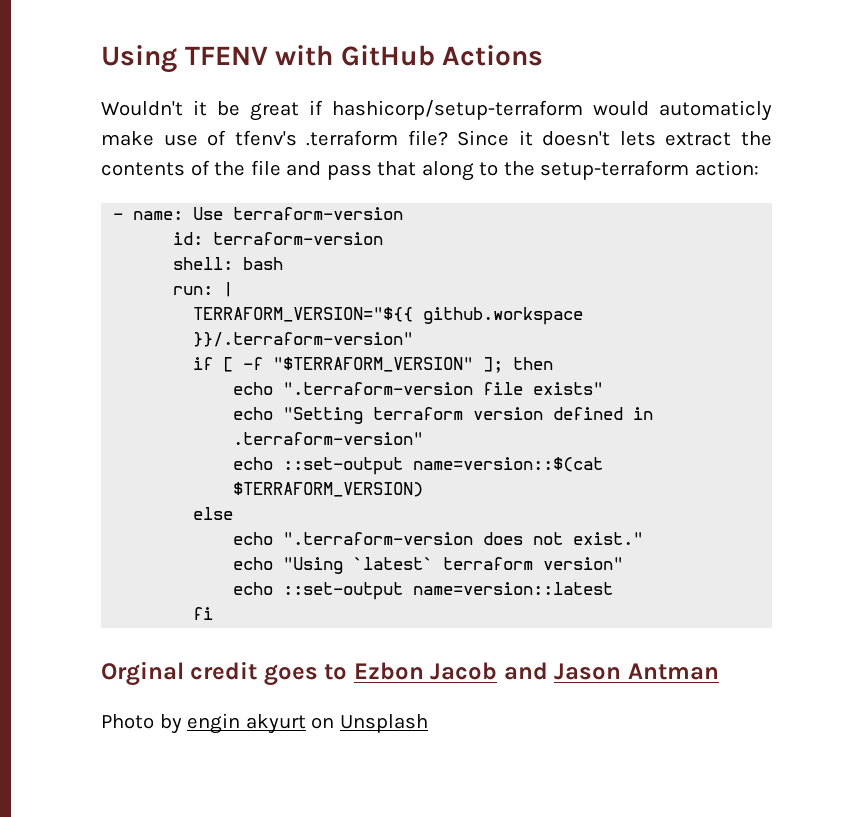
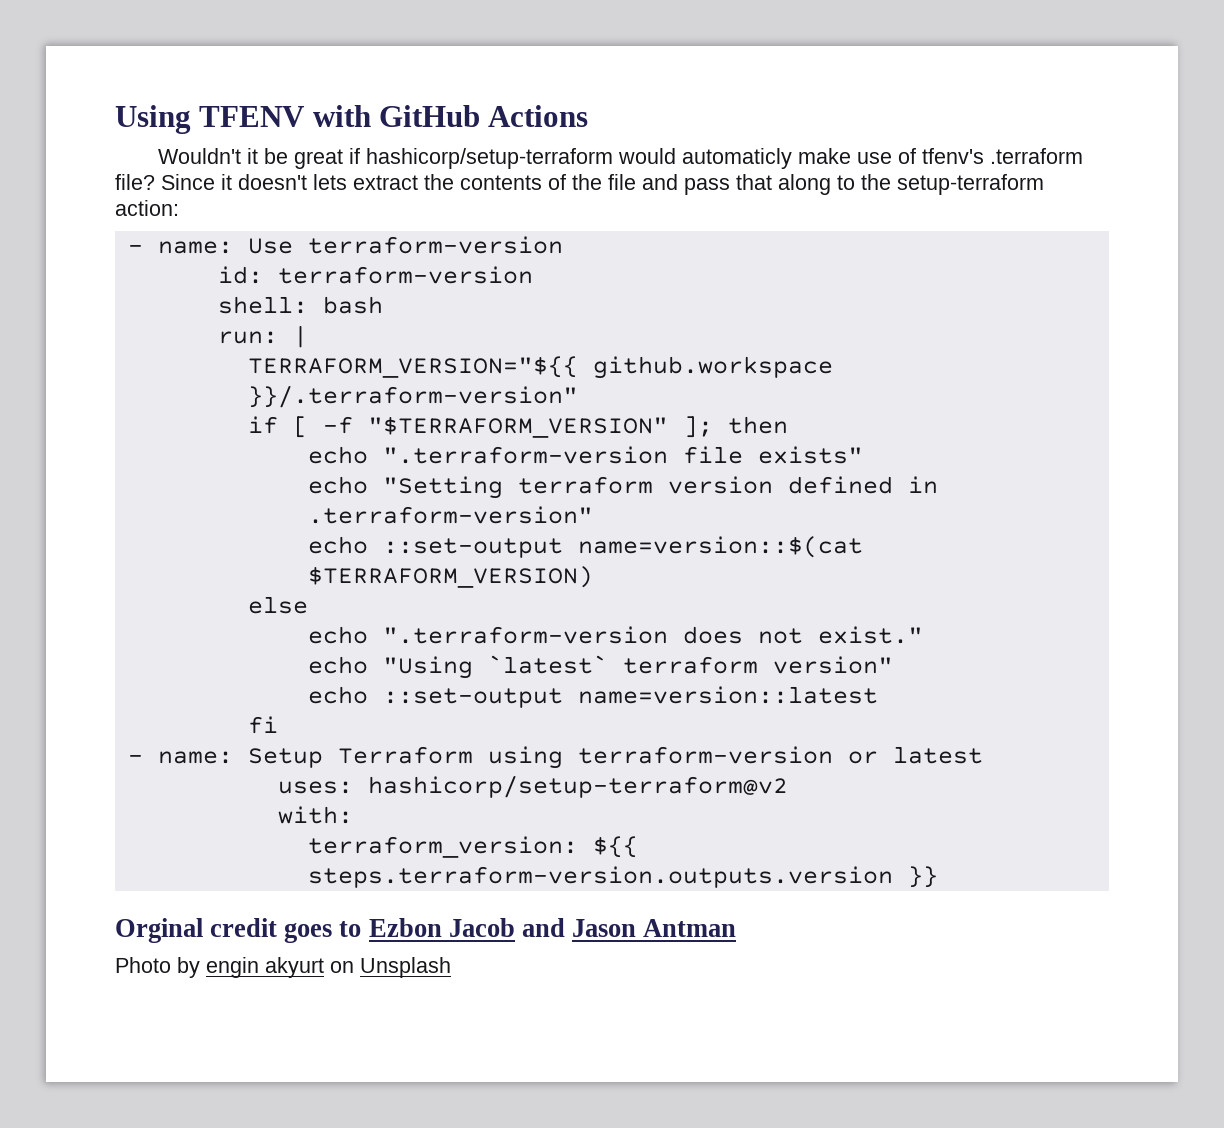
+ - name: Setup Terraform using terraform-version or latest
+ uses: hashicorp/setup-terraform@v2
+ with:
+ terraform_version: ${{ steps.terraform-version.outputs.version }}

